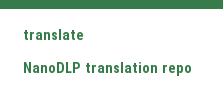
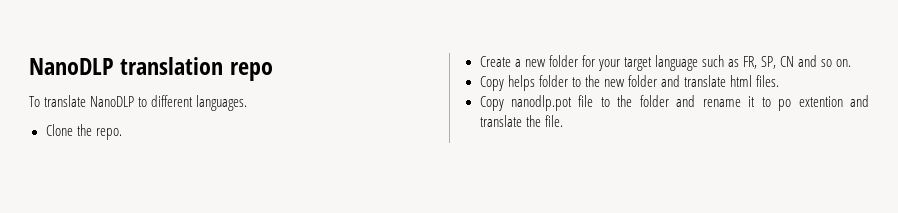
- translate
+ To translate NanoDLP to different languages.
+ Clone the repo.
+ Create a new folder for your target language such as FR, SP, CN and so on.
+ Copy helps folder to the new folder and translate html files.
+ Copy nanodlp.pot file to the folder and rename it to po extention and translate the file.

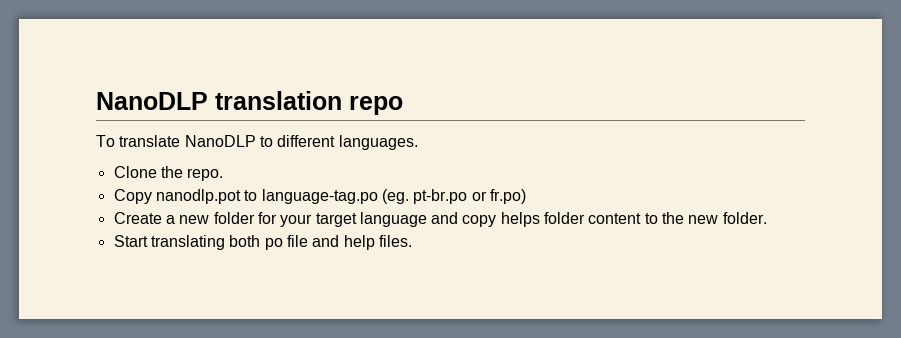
+ Copy nanodlp.pot to language-tag.po (eg. pt-br.po or fr.po)
- Create a new folder for your target language such as FR, SP, CN and so on.
- Copy helps folder to the new folder and translate html files.
- Copy nanodlp.pot file to the folder and rename it to po extention and translate the file.
+ Create a new folder for your target language and copy helps folder content to the new folder.
+ Start translating both po file and help files.

